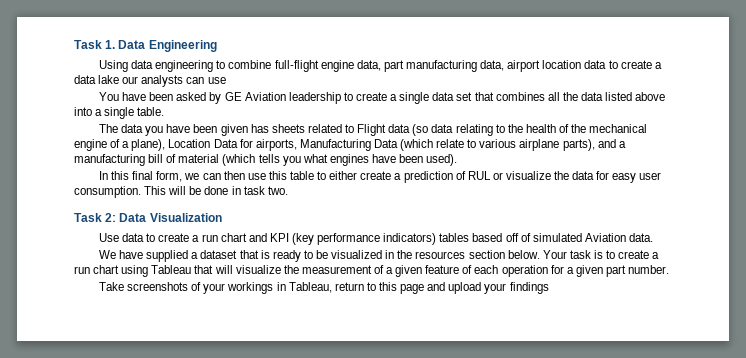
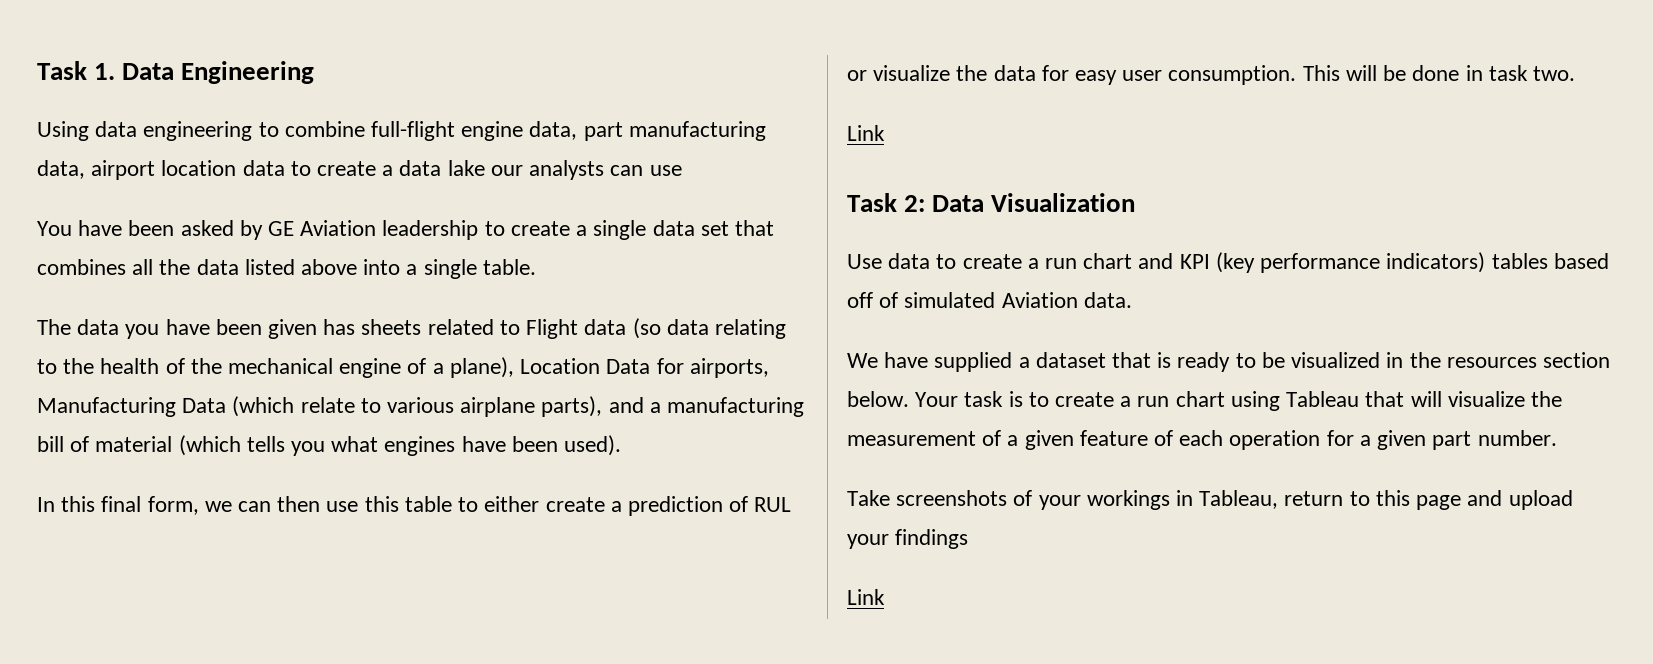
  This will be done in task two.
+ Link
  Take screenshots of your workings in Tableau, return to this page and upload your findings
+ Link

